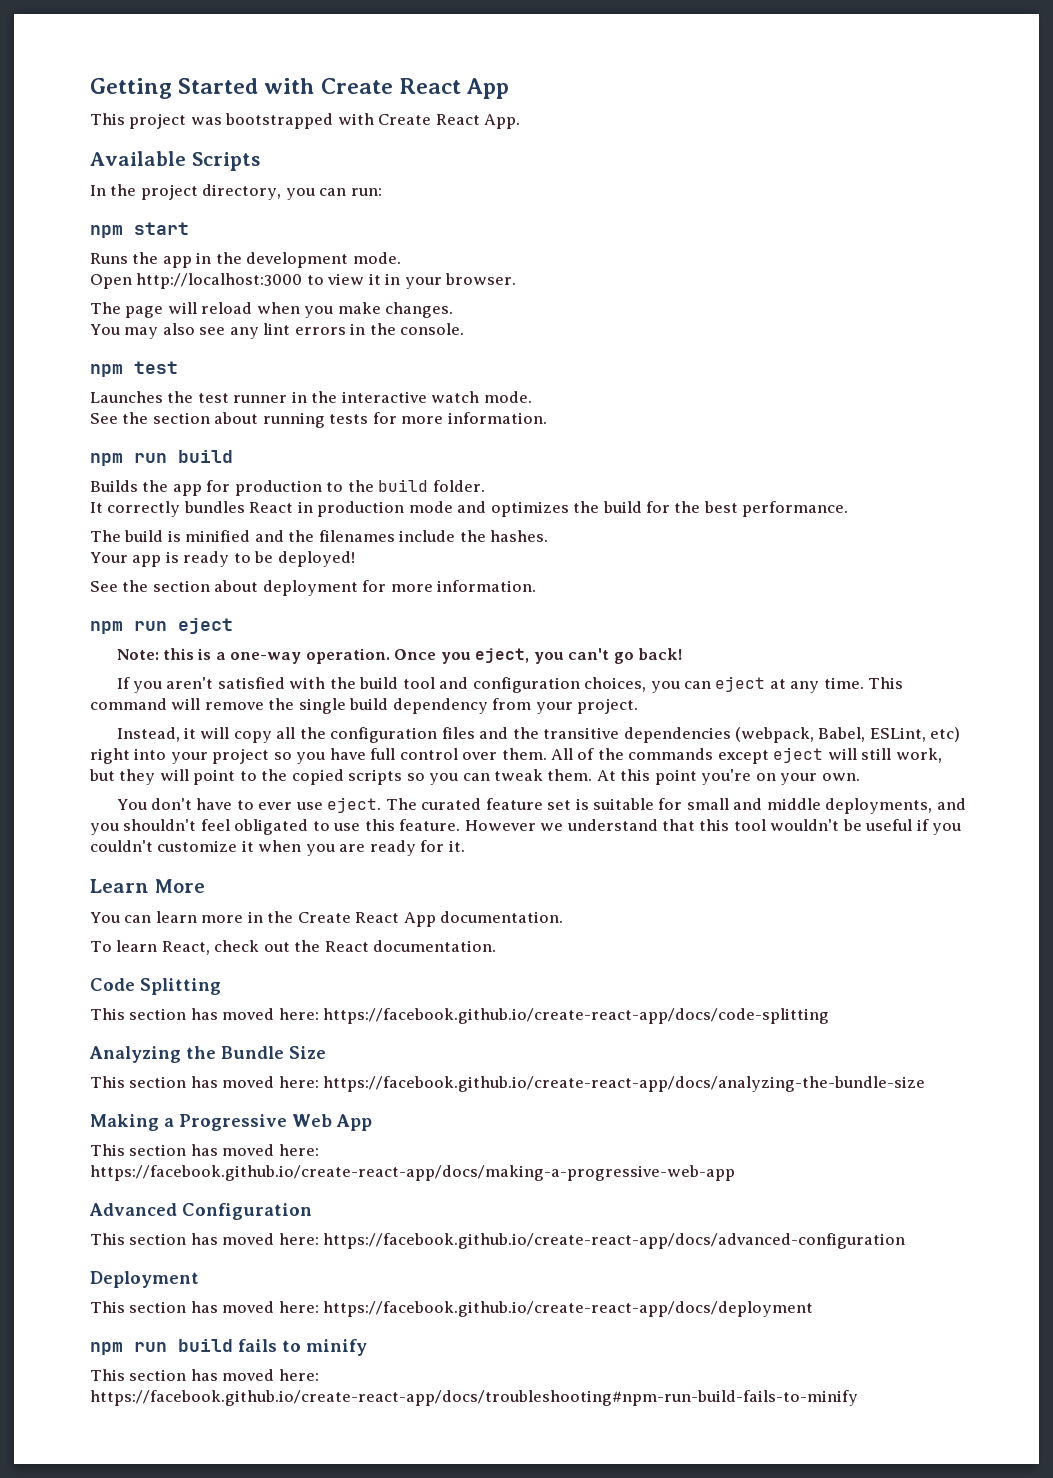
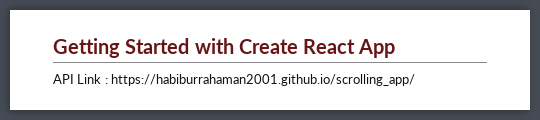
- This project was bootstrapped with Create React App.
- Available Scripts
- In the project directory, you can run:
- npm start
- Runs the app in the development mode.
- Open http://localhost:3000 to view it in your browser.
- The page will reload when you make changes.
- You may also see any lint errors in the console.
- npm test
- Launches the test runner in the interactive watch mode.
- See the section about running tests for more information.
- npm run build
- Builds the app for production to the build folder.
- It correctly bundles React in production mode and optimizes the build for the best performance.
- The build is minified and the filenames include the hashes.
- Your app is ready to be deployed!
- See the section about deployment for more information.
- npm run eject
- Note: this is a one-way operation. Once you eject, you can't go back!
- If you aren't satisfied with the build tool and configuration choices, you can eject at any time. This command will remove the single build dependency from your project.
- Instead, it will copy all the configuration files and the transitive dependencies (webpack, Babel, ESLint, etc) right into your project so you have full control over them. All of the commands except eject will still work, but they will point to the copied scripts so you can tweak them. At this point you're on your own.
- You don't have to ever use eject. The curated feature set is suitable for small and middle deployments, and you shouldn't feel obligated to use this feature. However we understand that this tool wouldn't be useful if you couldn't customize it when you are ready for it.
- Learn More
- You can learn more in the Create React App documentation.
- To learn React, check out the React documentation.
- Code Splitting
- This section has moved here: https://facebook.github.io/create-react-app/docs/code-splitting
- Analyzing the Bundle Size
- This section has moved here: https://facebook.github.io/create-react-app/docs/analyzing-the-bundle-size
- Making a Progressive Web App
- This section has moved here: https://facebook.github.io/create-react-app/docs/making-a-progressive-web-app
- Advanced Configuration
- This section has moved here: https://facebook.github.io/create-react-app/docs/advanced-configuration
- Deployment
- This section has moved here: https://facebook.github.io/create-react-app/docs/deployment
- npm run build fails to minify
- This section has moved here: https://facebook.github.io/create-react-app/docs/troubleshooting#npm-run-build-fails-to-minify
+ API Link : https://habiburrahaman2001.github.io/scrolling_app/

